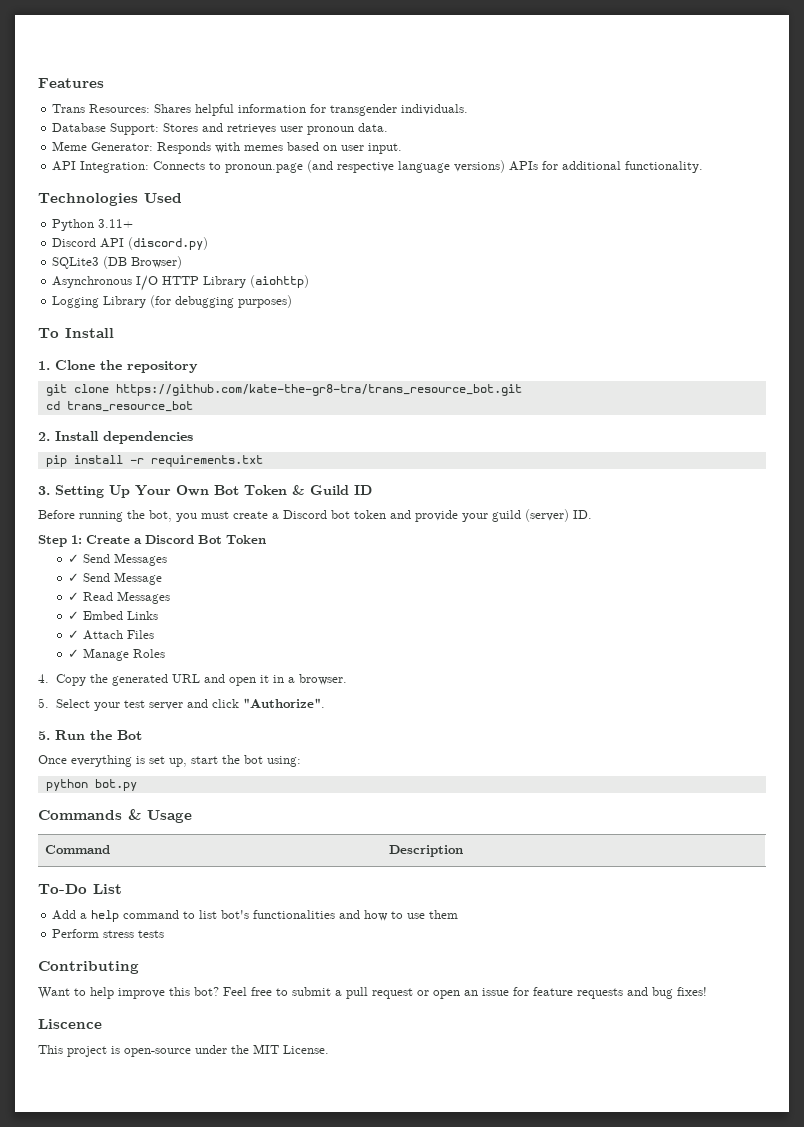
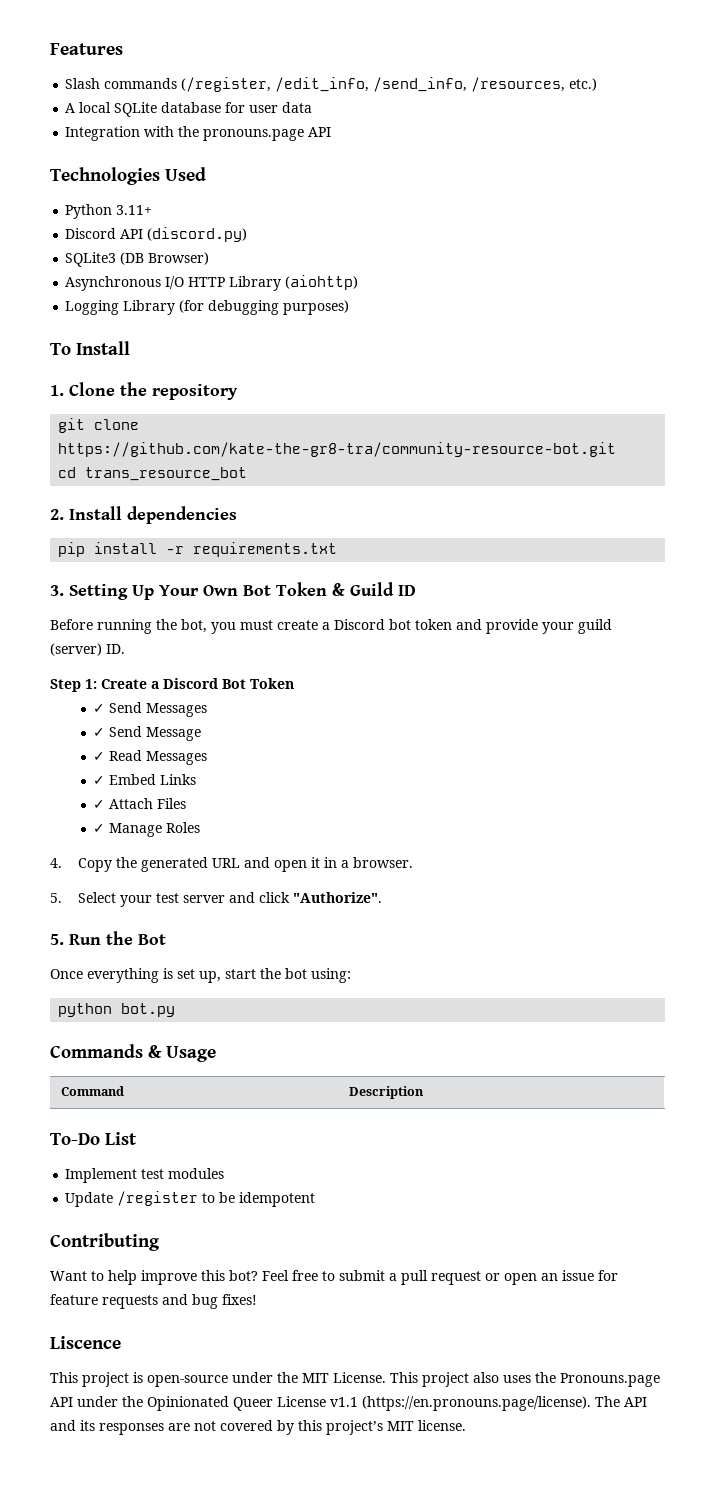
- Trans Resources: Shares helpful information for transgender individuals.
- Database Support: Stores and retrieves user pronoun data.
- Meme Generator: Responds with memes based on user input.
- API Integration: Connects to pronoun.page (and respective language versions) APIs for additional functionality.
+ Slash commands (/register, /edit_info, /send_info, /resources, etc.)
+ A local SQLite database for user data
+ Integration with the pronouns.page API
- git clone https://github.com/kate-the-gr8-tra/trans_resource_bot.git
+ git clone https://github.com/kate-the-gr8-tra/community-resource-bot.git
- Add a help command to list bot's functionalities and how to use them
- Perform stress tests
+ Implement test modules
+ Update /register to be idempotent
+ This project also uses the Pronouns.page API under the Opinionated Queer License v1.1 (https://en.pronouns.page/license). The API and its responses are not covered by this project’s MIT license.

